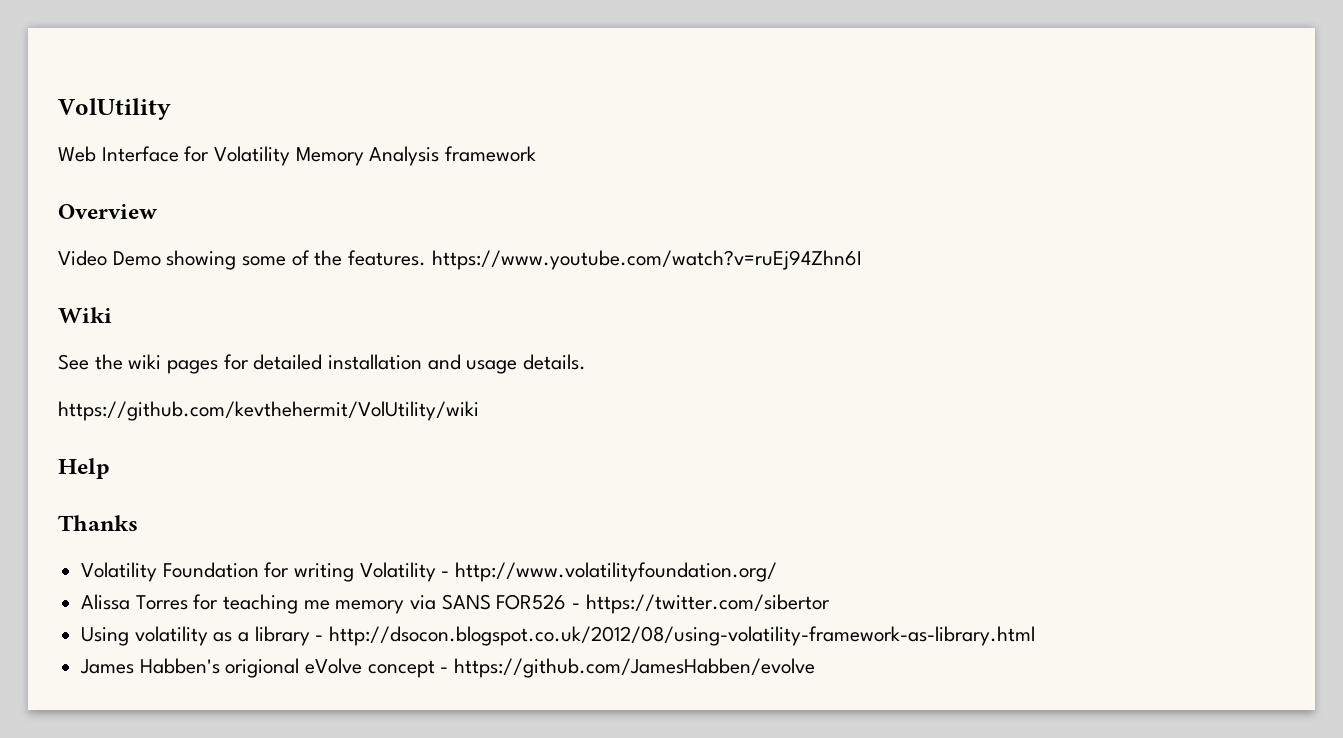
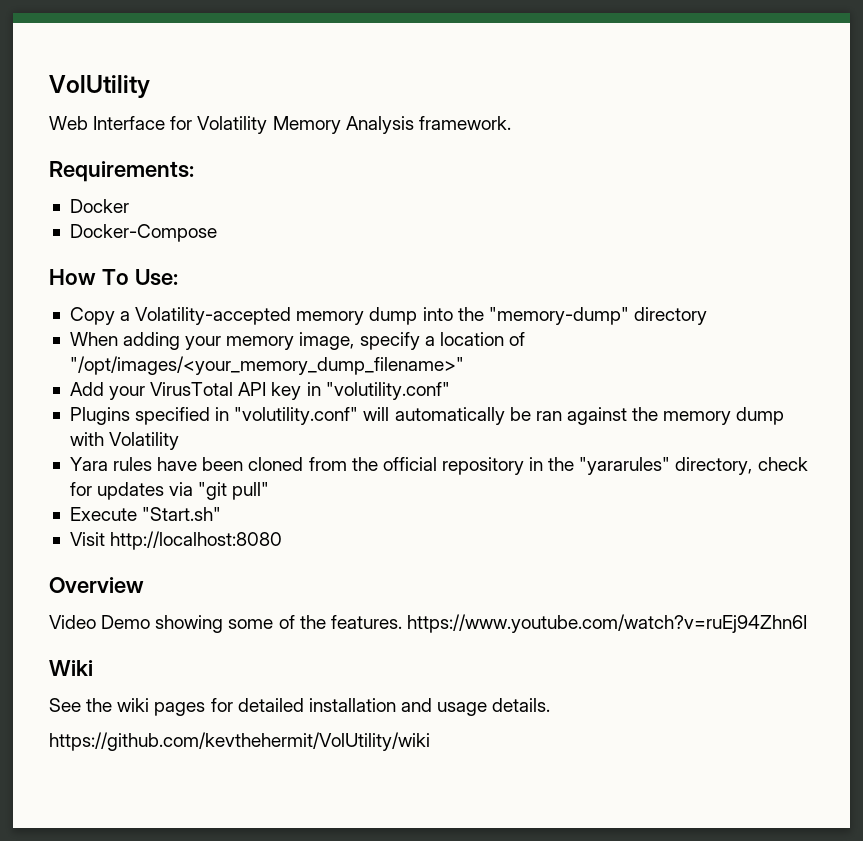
- Web Interface for Volatility Memory Analysis framework
+ Web Interface for Volatility Memory Analysis framework.
+ Requirements:
+ Docker
+ Docker-Compose
+ How To Use:
+ Copy a Volatility-accepted memory dump into the "memory-dump" directory
+ When adding your memory image, specify a location of "/opt/images/<your_memory_dump_filename>"
+ Add your VirusTotal API key in "volutility.conf"
+ Plugins specified in "volutility.conf" will automatically be ran against the memory dump with Volatility
+ Yara rules have been cloned from the official repository in the "yararules" directory, check for updates via "git pull"
+ Execute "Start.sh"
+ Visit http://localhost:8080
- Help
- Thanks
- Volatility Foundation for writing Volatility - http://www.volatilityfoundation.org/
- Alissa Torres for teaching me memory via SANS FOR526 - https://twitter.com/sibertor
- Using volatility as a library - http://dsocon.blogspot.co.uk/2012/08/using-volatility-framework-as-library.html
- James Habben's origional eVolve concept - https://github.com/JamesHabben/evolve

